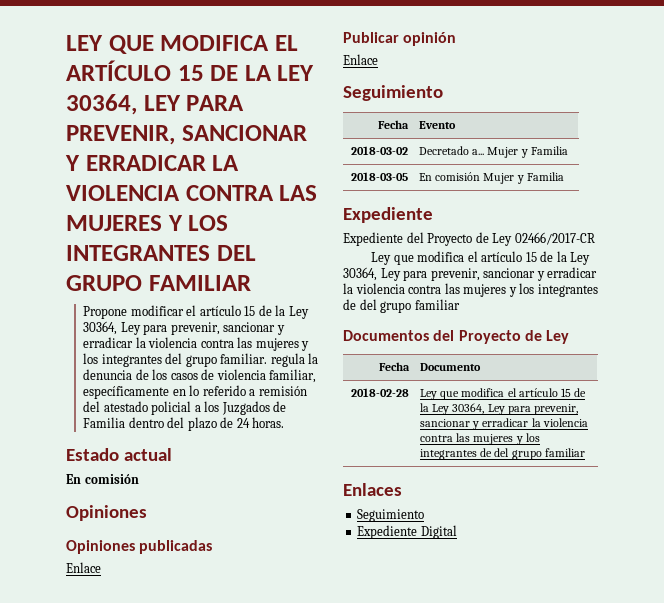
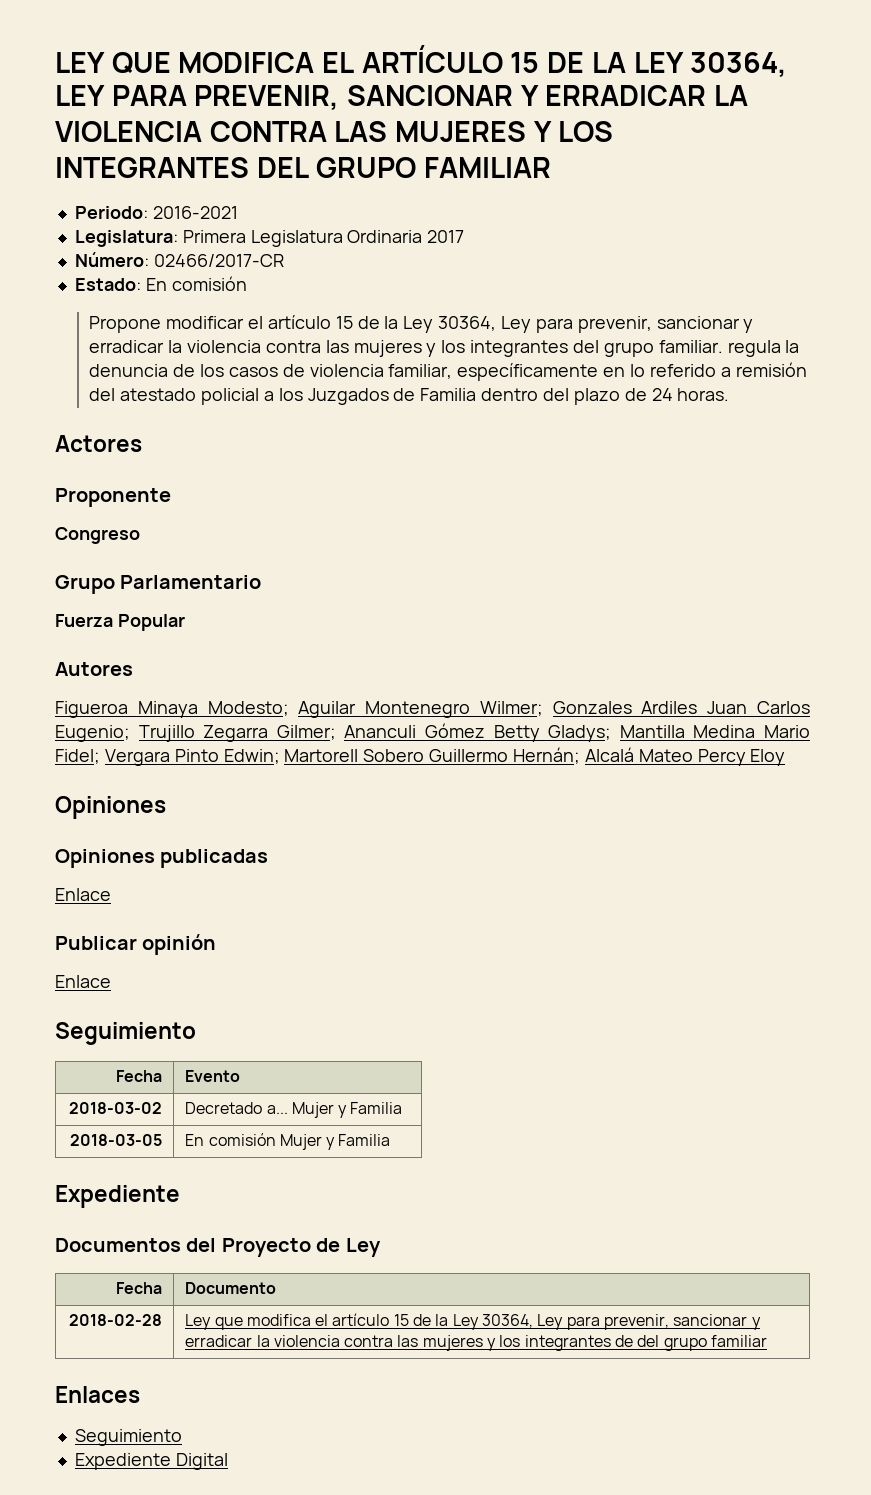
+ Periodo: 2016-2021
+ Legislatura: Primera Legislatura Ordinaria 2017
+ Número: 02466/2017-CR
+ Estado: En comisión
- Estado actual
- En comisión
+ Actores
+ Proponente
+ Congreso
+ Grupo Parlamentario
+ Fuerza Popular
+ Autores
+ Figueroa Minaya Modesto; Aguilar Montenegro Wilmer; Gonzales Ardiles Juan Carlos Eugenio; Trujillo Zegarra Gilmer; Ananculi Gómez Betty Gladys; Mantilla Medina Mario Fidel; Vergara Pinto Edwin; Martorell Sobero Guillermo Hernán; Alcalá Mateo Percy Eloy
- Expediente del Proyecto de Ley 02466/2017-CR
- Ley que modifica el artículo 15 de la Ley 30364, Ley para prevenir, sancionar y erradicar la violencia contra las mujeres y los integrantes de del grupo familiar

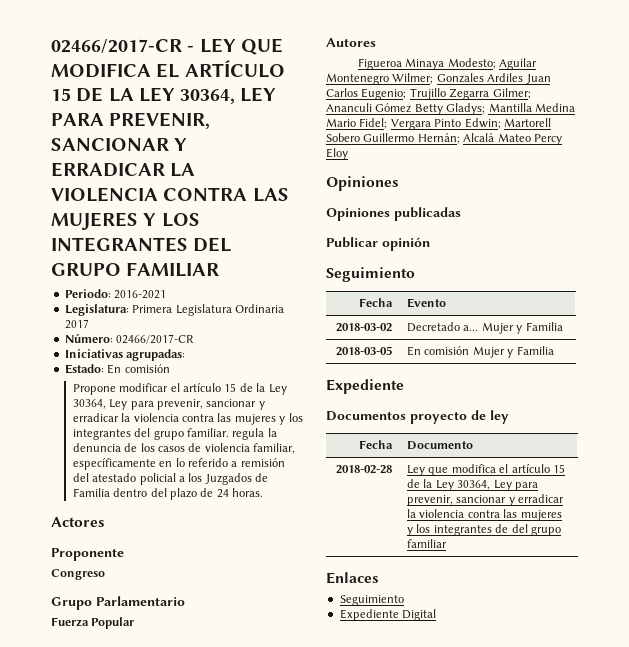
- LEY QUE MODIFICA EL ARTÍCULO 15 DE LA LEY 30364, LEY PARA PREVENIR, SANCIONAR Y ERRADICAR LA VIOLENCIA CONTRA LAS MUJERES Y LOS INTEGRANTES DEL GRUPO FAMILIAR
+ 02466/2017-CR - LEY QUE MODIFICA EL ARTÍCULO 15 DE LA LEY 30364, LEY PARA PREVENIR, SANCIONAR Y ERRADICAR LA VIOLENCIA CONTRA LAS MUJERES Y LOS INTEGRANTES DEL GRUPO FAMILIAR
+ Iniciativas agrupadas:
  Opiniones publicadas
- Enlace
  Publicar opinión
- Enlace
- Documentos del Proyecto de Ley
+ Documentos proyecto de ley

